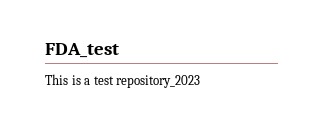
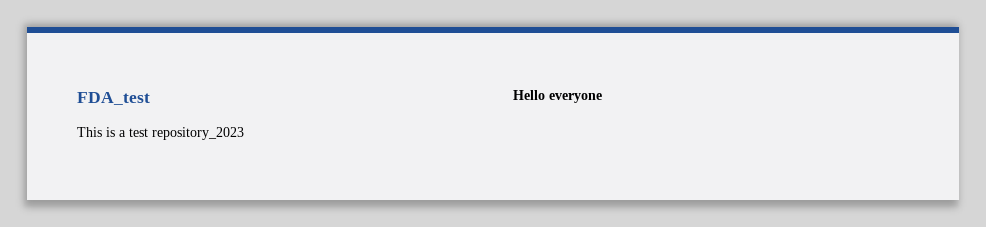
+ Hello everyone

